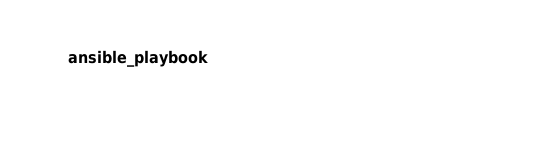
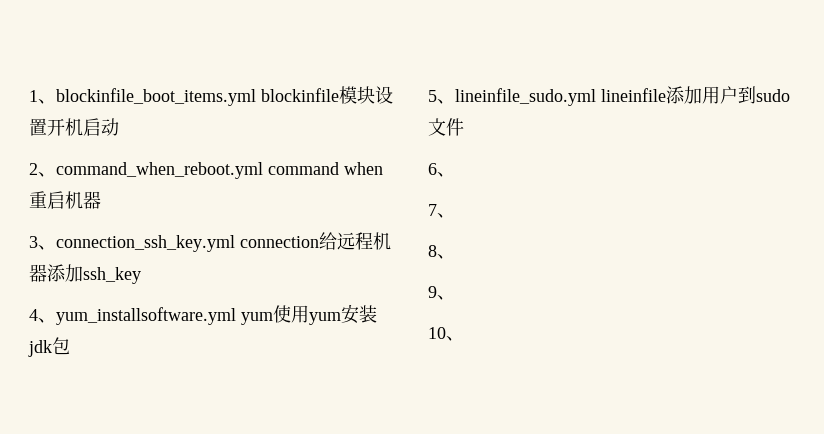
- ansible_playbook
+ 1、blockinfile_boot_items.yml blockinfile模块设置开机启动
+ 2、command_when_reboot.yml command when重启机器
+ 3、connection_ssh_key.yml connection给远程机器添加ssh_key
+ 4、yum_installsoftware.yml yum使用yum安装jdk包
+ 5、lineinfile_sudo.yml lineinfile添加用户到sudo文件
+ 6、
+ 7、
+ 8、
+ 9、
+ 10、

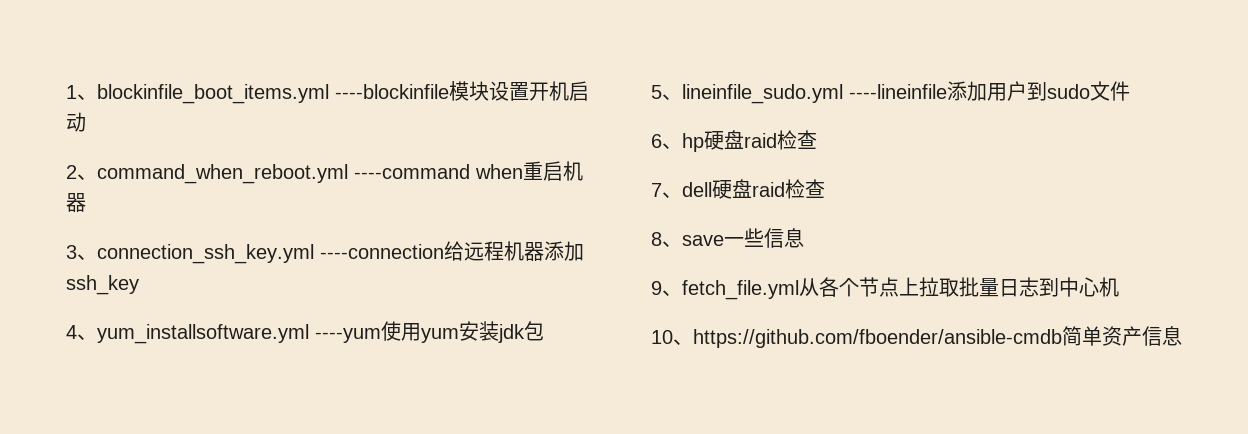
- 1、blockinfile_boot_items.yml blockinfile模块设置开机启动
+ 1、blockinfile_boot_items.yml ----blockinfile模块设置开机启动
- 2、command_when_reboot.yml command when重启机器
+ 2、command_when_reboot.yml ----command when重启机器
- 3、connection_ssh_key.yml connection给远程机器添加ssh_key
+ 3、connection_ssh_key.yml ----connection给远程机器添加ssh_key
- 4、yum_installsoftware.yml yum使用yum安装jdk包
+ 4、yum_installsoftware.yml ----yum使用yum安装jdk包
- 5、lineinfile_sudo.yml lineinfile添加用户到sudo文件
+ 5、lineinfile_sudo.yml ----lineinfile添加用户到sudo文件
- 6、
- 7、
+ 6、hp硬盘raid检查
+ 7、dell硬盘raid检查
- 8、
+ 8、save一些信息
- 9、
- 10、
+ 9、fetch_file.yml从各个节点上拉取批量日志到中心机
+ 10、https://github.com/fboender/ansible-cmdb简单资产信息

